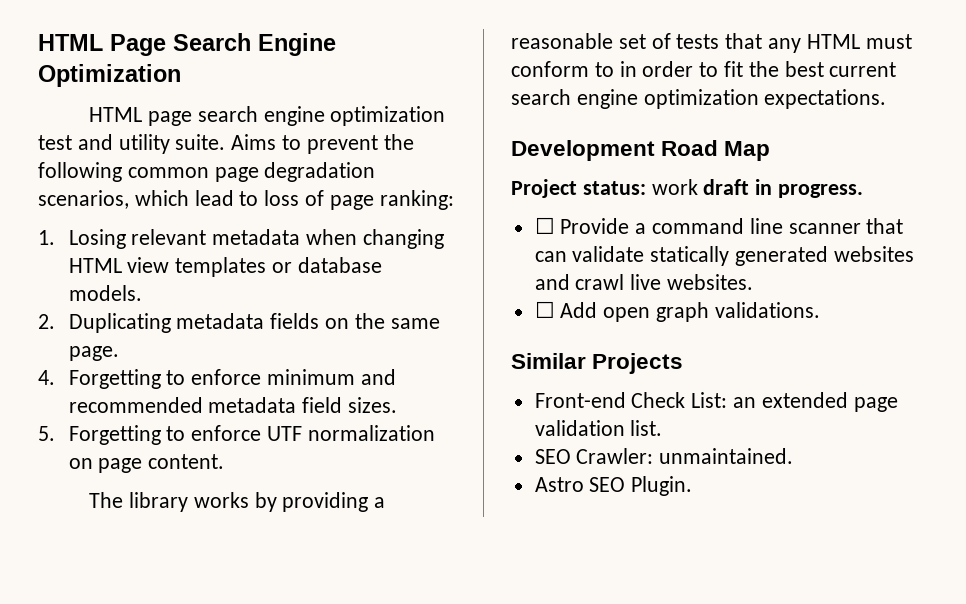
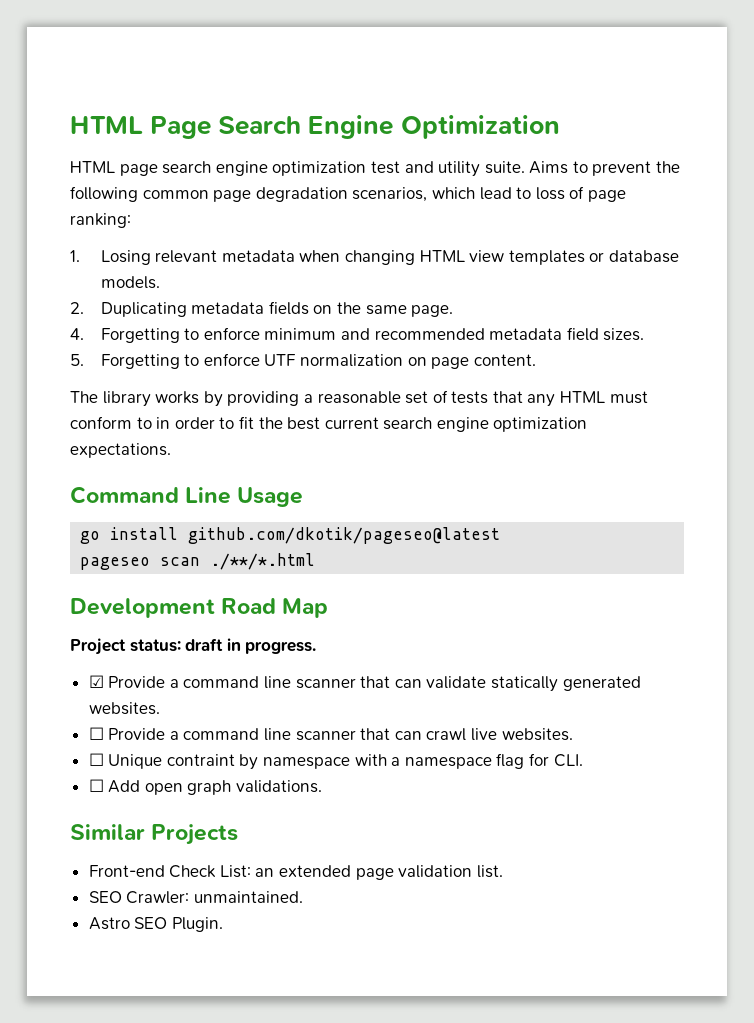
+ Command Line Usage
+ go install github.com/dkotik/pageseo@latest
+ pageseo scan ./**/*.html
- Project status: work draft in progress.
+ Project status: draft in progress.
- ☐ Provide a command line scanner that can validate statically generated websites and crawl live websites.
+ ☑ Provide a command line scanner that can validate statically generated websites.
+ ☐ Provide a command line scanner that can crawl live websites.
+ ☐ Unique contraint by namespace with a namespace flag for CLI.

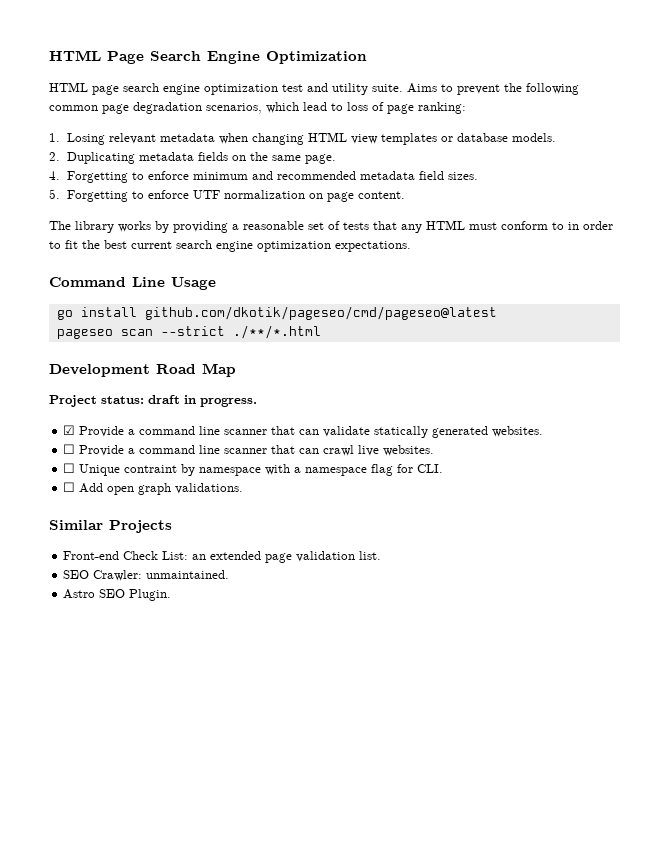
- go install github.com/dkotik/pageseo@latest
+ go install github.com/dkotik/pageseo/cmd/pageseo@latest
- pageseo scan ./**/*.html
+ pageseo scan --strict ./**/*.html

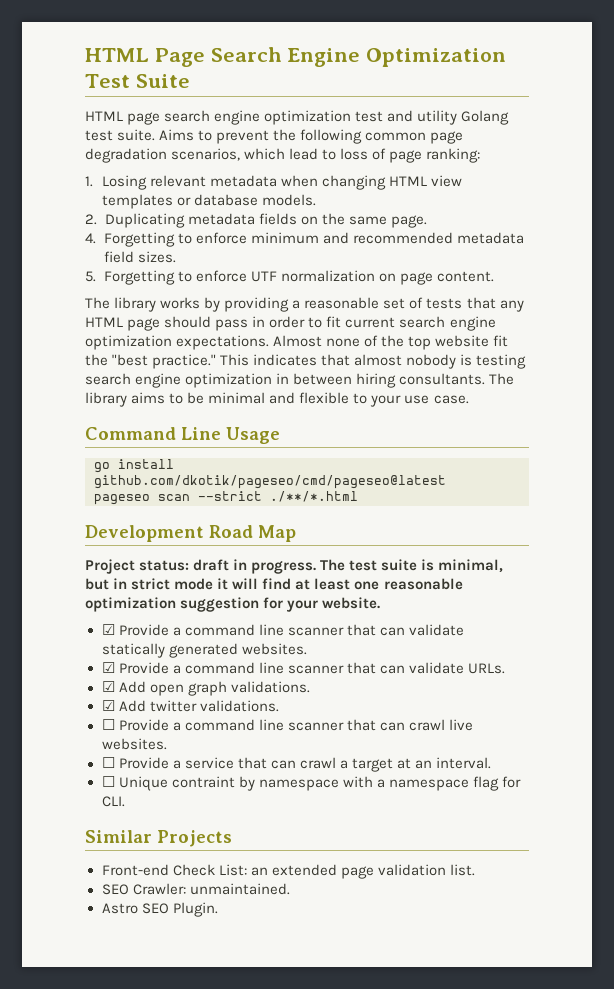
- HTML Page Search Engine Optimization
+ HTML Page Search Engine Optimization Test Suite
- HTML page search engine optimization test and utility suite.
+ HTML page search engine optimization test and utility Golang test suite.
- The library works by providing a reasonable set of tests that any HTML must conform to in order to fit the best current search engine optimization expectations.
+ The library works by providing a reasonable set of tests that any HTML page should pass in order to fit current search engine optimization expectations. Almost none of the top website fit the "best practice." This indicates that almost nobody is testing search engine optimization in between hiring consultants. The library aims to be minimal and flexible to your use case.
+ The test suite is minimal, but in strict mode it will find at least one reasonable optimization suggestion for your website.
+ ☑ Provide a command line scanner that can validate URLs.
+ ☑ Add open graph validations.
+ ☑ Add twitter validations.
+ ☐ Provide a service that can crawl a target at an interval.
- ☐ Add open graph validations.

